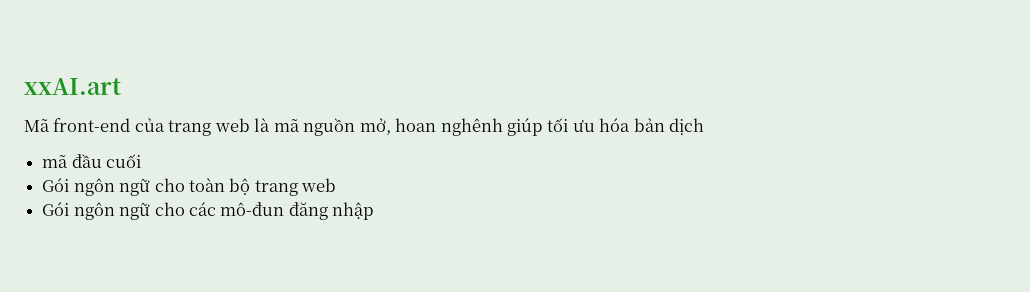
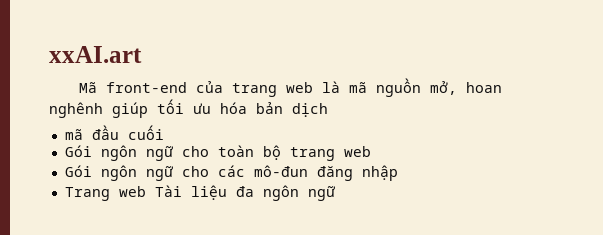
+ Trang web Tài liệu đa ngôn ngữ

